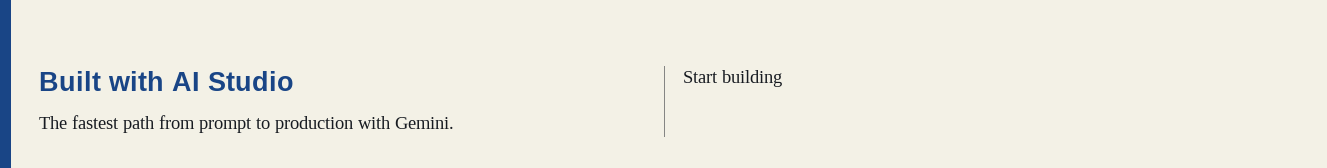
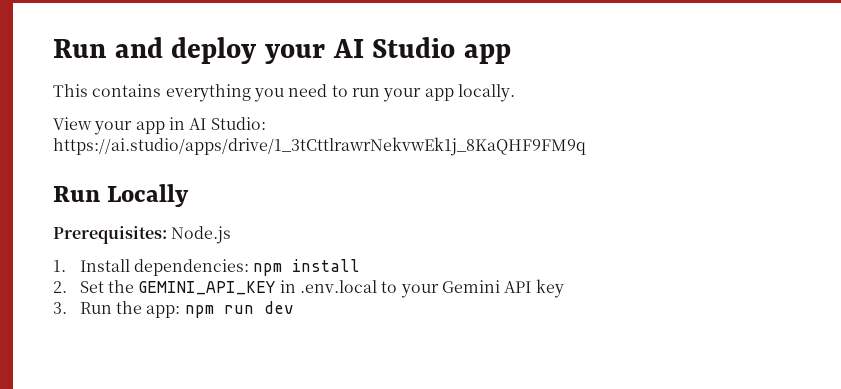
- Built with AI Studio
- The fastest path from prompt to production with Gemini.
- Start building
+ Run and deploy your AI Studio app
+ This contains everything you need to run your app locally.
+ View your app in AI Studio: https://ai.studio/apps/drive/1_3tCttlrawrNekvwEk1j_8KaQHF9FM9q
+ Run Locally
+ Prerequisites: Node.js
+ 1. Install dependencies: npm install
+ 2. Set the GEMINI_API_KEY in .env.local to your Gemini API key
+ 3. Run the app: npm run dev

